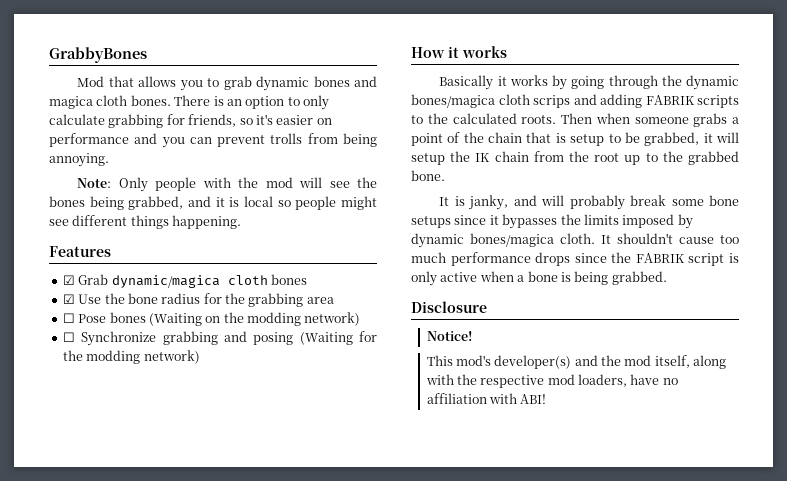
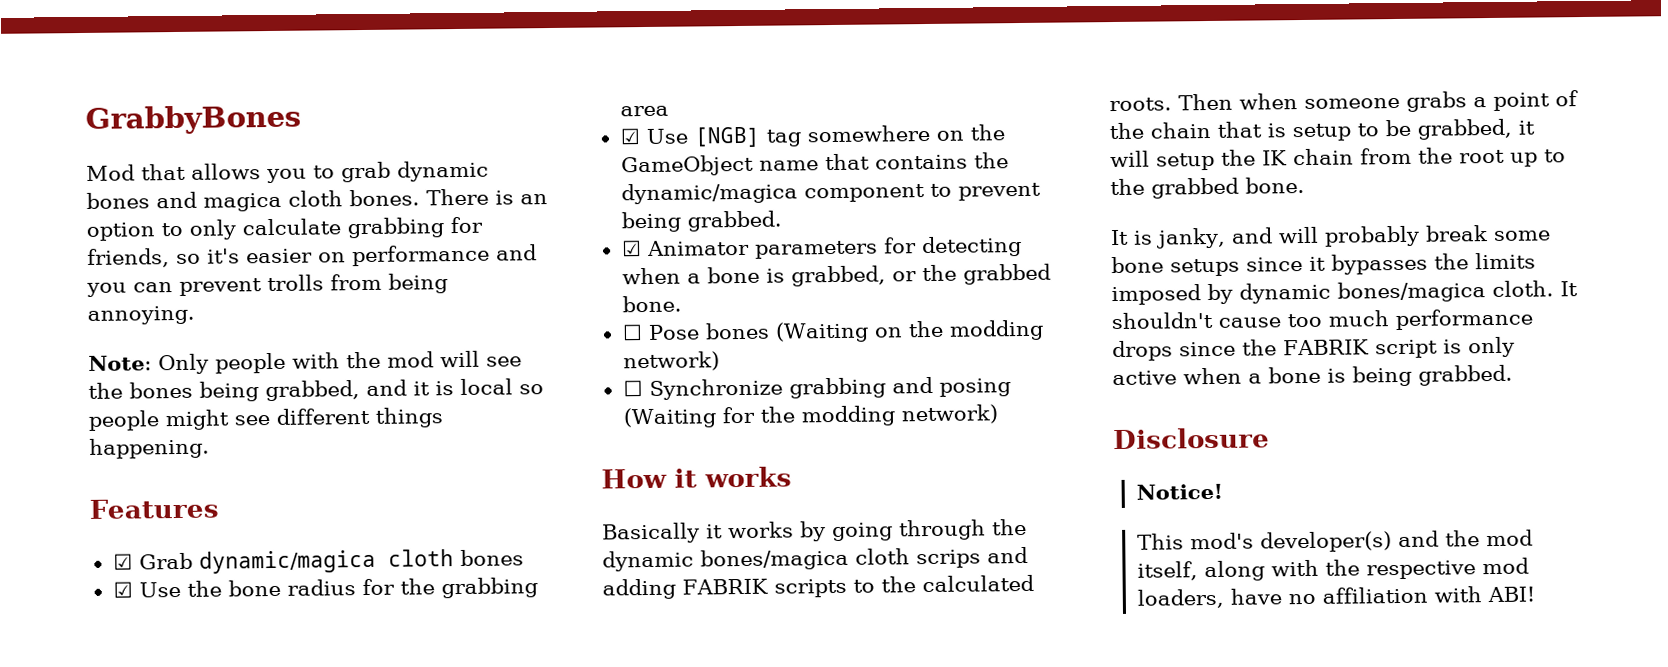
+ ☑ Use [NGB] tag somewhere on the GameObject name that contains the dynamic/magica component to prevent being grabbed.
+ ☑ Animator parameters for detecting when a bone is grabbed, or the grabbed bone.

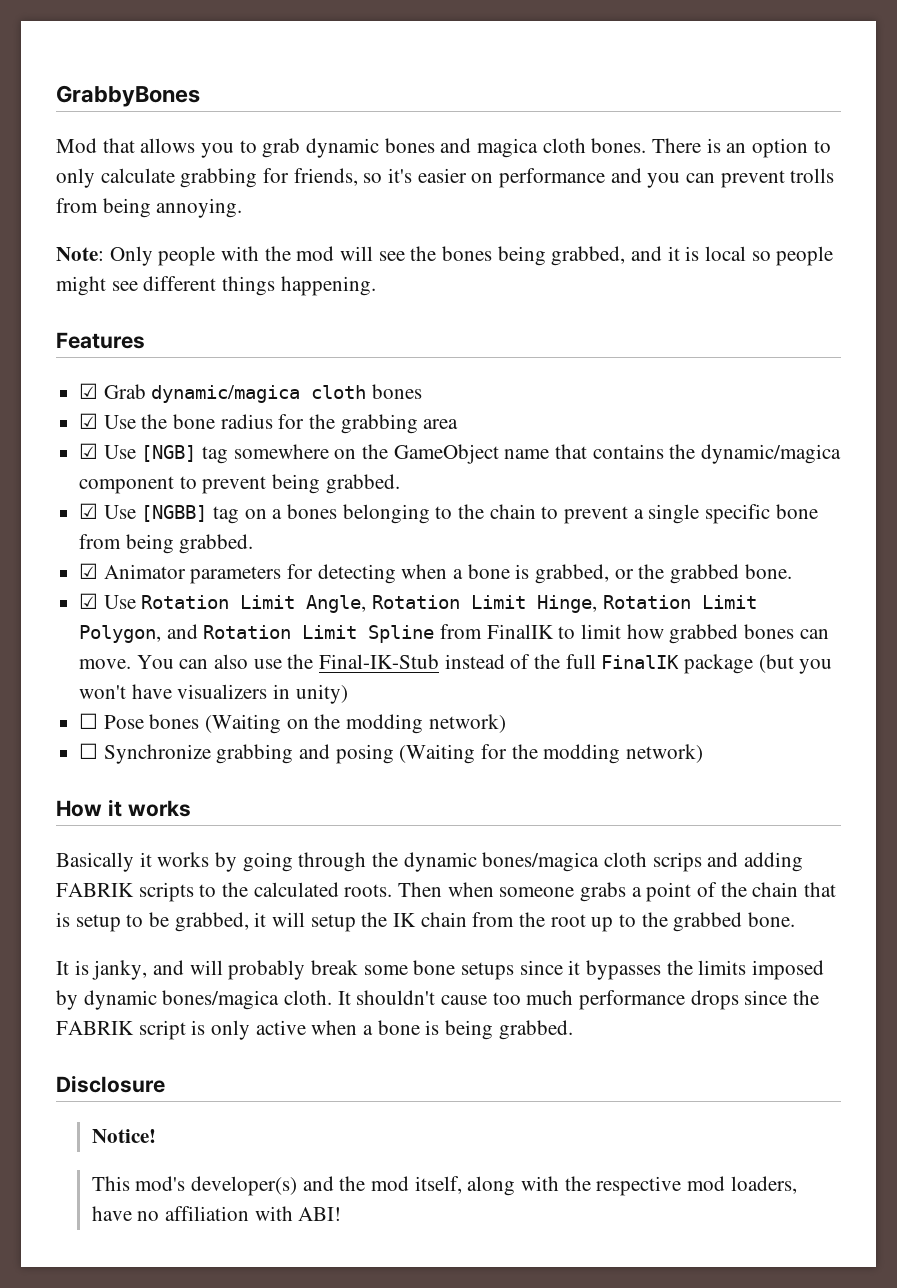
+ ☑ Use [NGBB] tag on a bones belonging to the chain to prevent a single specific bone from being grabbed.
+ ☑ Use Rotation Limit Angle, Rotation Limit Hinge, Rotation Limit Polygon, and Rotation Limit Spline from FinalIK to limit how grabbed bones can move. You can also use the Final-IK-Stub instead of the full FinalIK package (but you won't have visualizers in unity)

